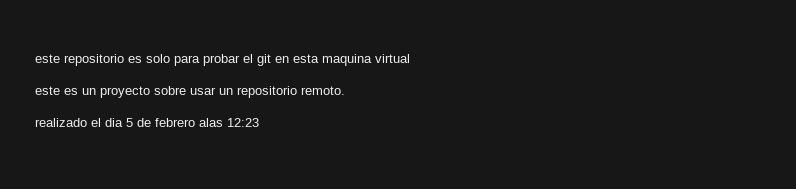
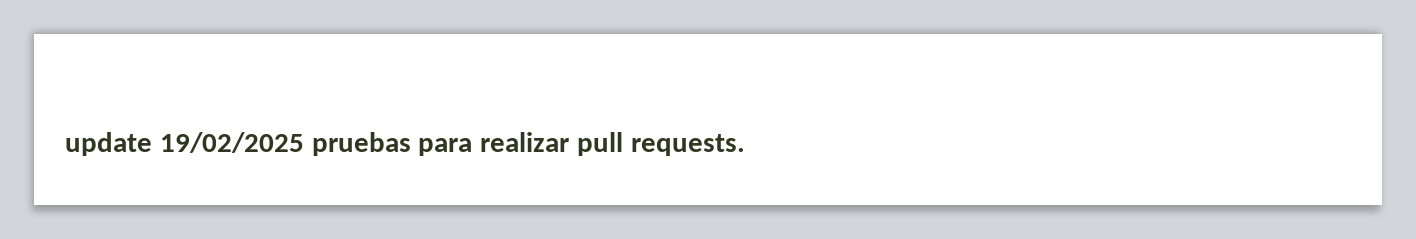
- este repositorio es solo para probar el git en esta maquina virtual
- este es un proyecto sobre usar un repositorio remoto.
- realizado el dia 5 de febrero alas 12:23
+ update 19/02/2025 pruebas para realizar pull requests.

